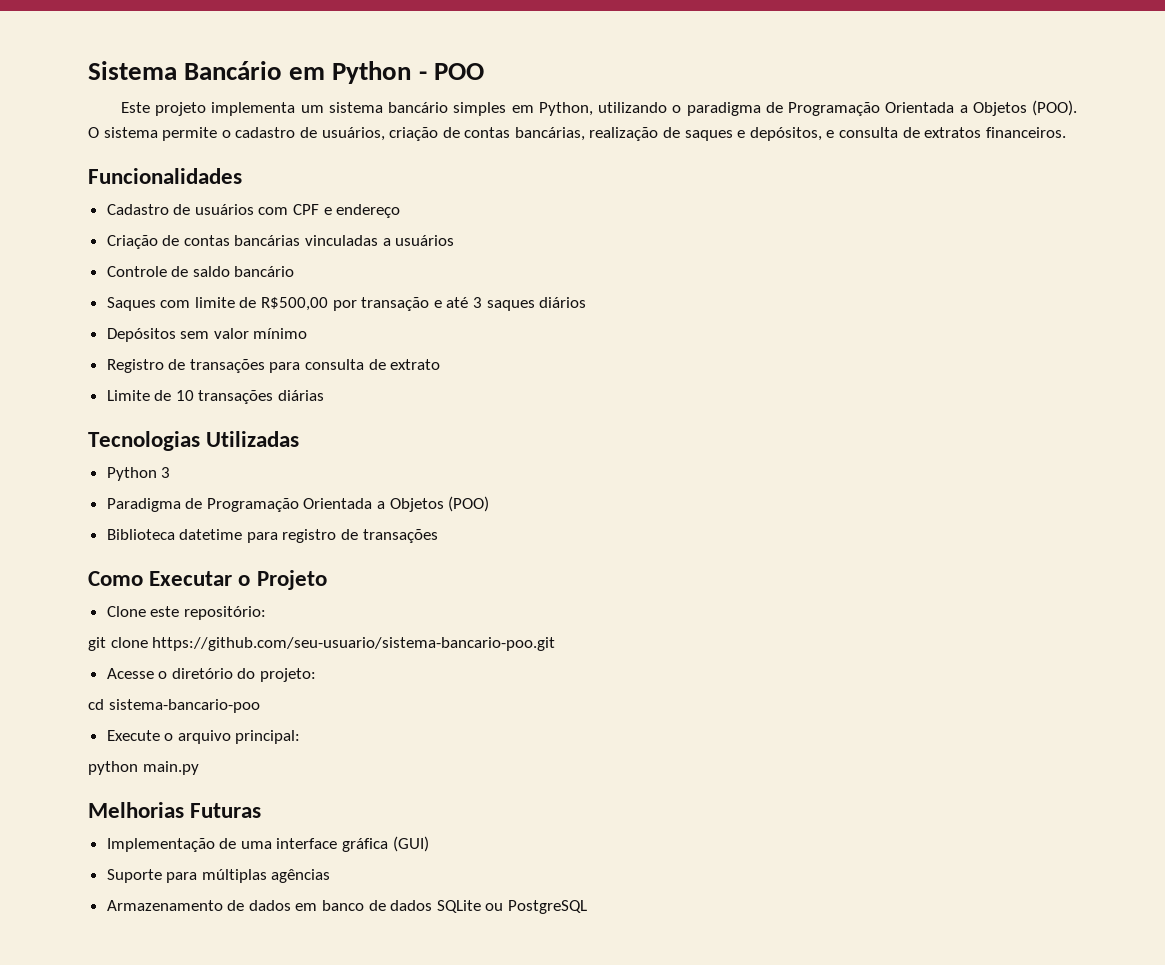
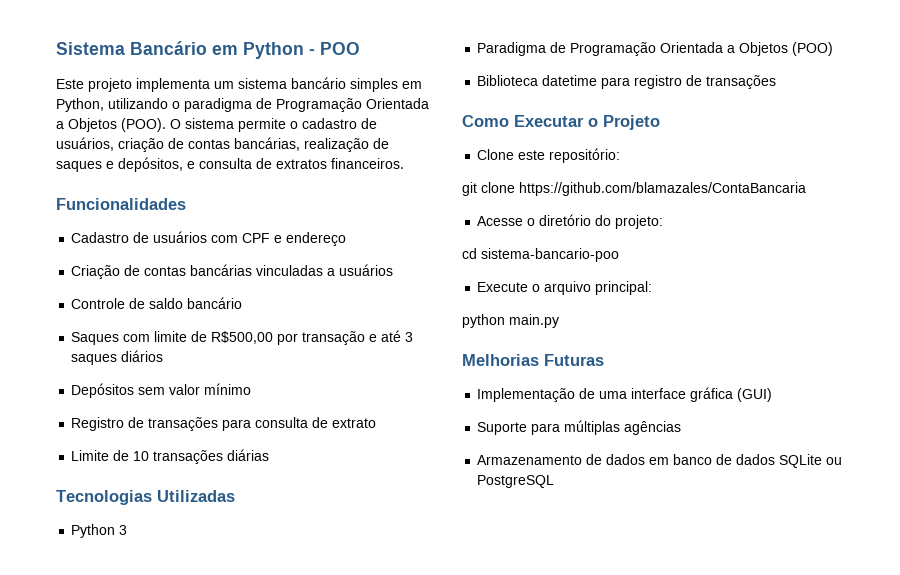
- git clone https://github.com/seu-usuario/sistema-bancario-poo.git
+ git clone https://github.com/blamazales/ContaBancaria

